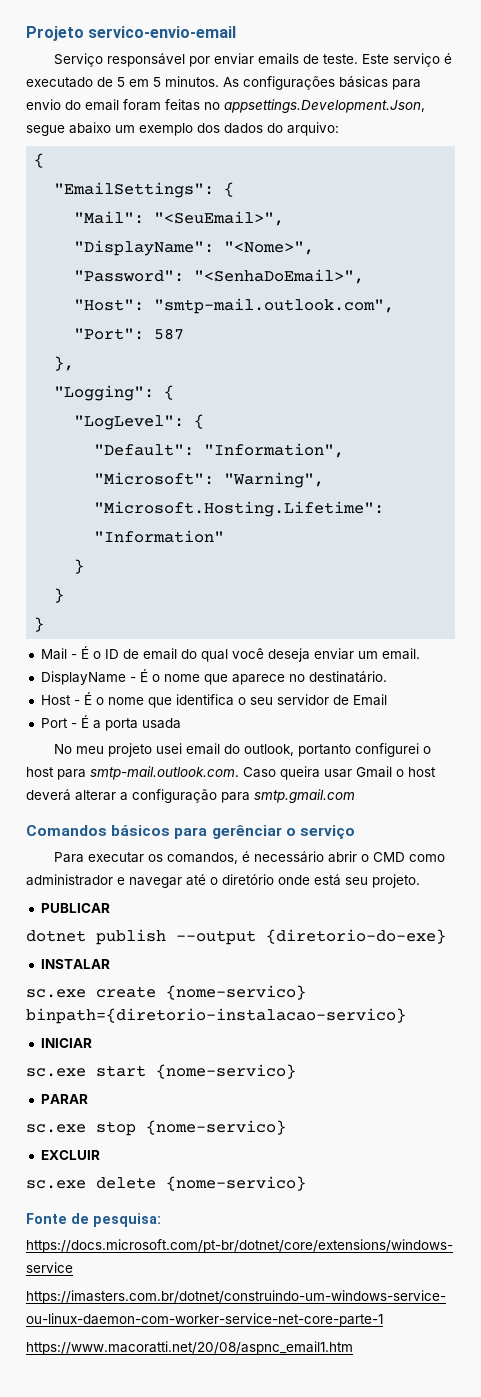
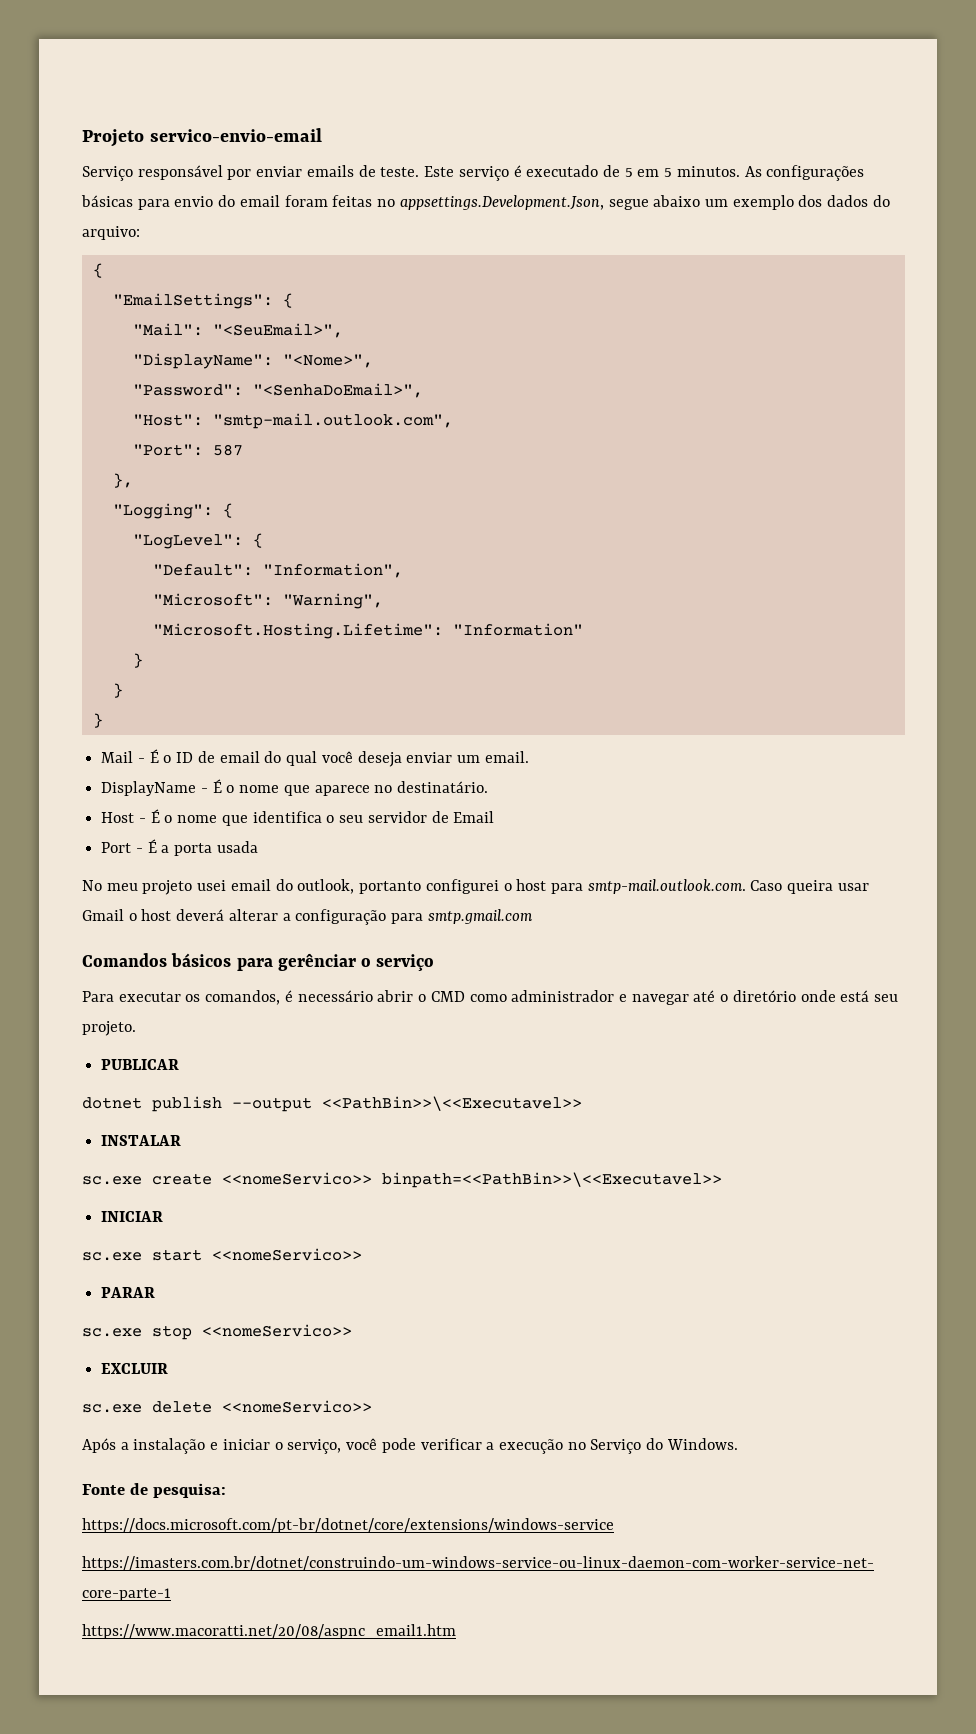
- dotnet publish --output {diretorio-do-exe}
+ dotnet publish --output <<PathBin>>\<<Executavel>>
- sc.exe create {nome-servico} binpath={diretorio-instalacao-servico}
+ sc.exe create <<nomeServico>> binpath=<<PathBin>>\<<Executavel>>
- sc.exe start {nome-servico}
+ sc.exe start <<nomeServico>>
- sc.exe stop {nome-servico}
+ sc.exe stop <<nomeServico>>
- sc.exe delete {nome-servico}
+ sc.exe delete <<nomeServico>>
+ Após a instalação e iniciar o serviço, você pode verificar a execução no Serviço do Windows.

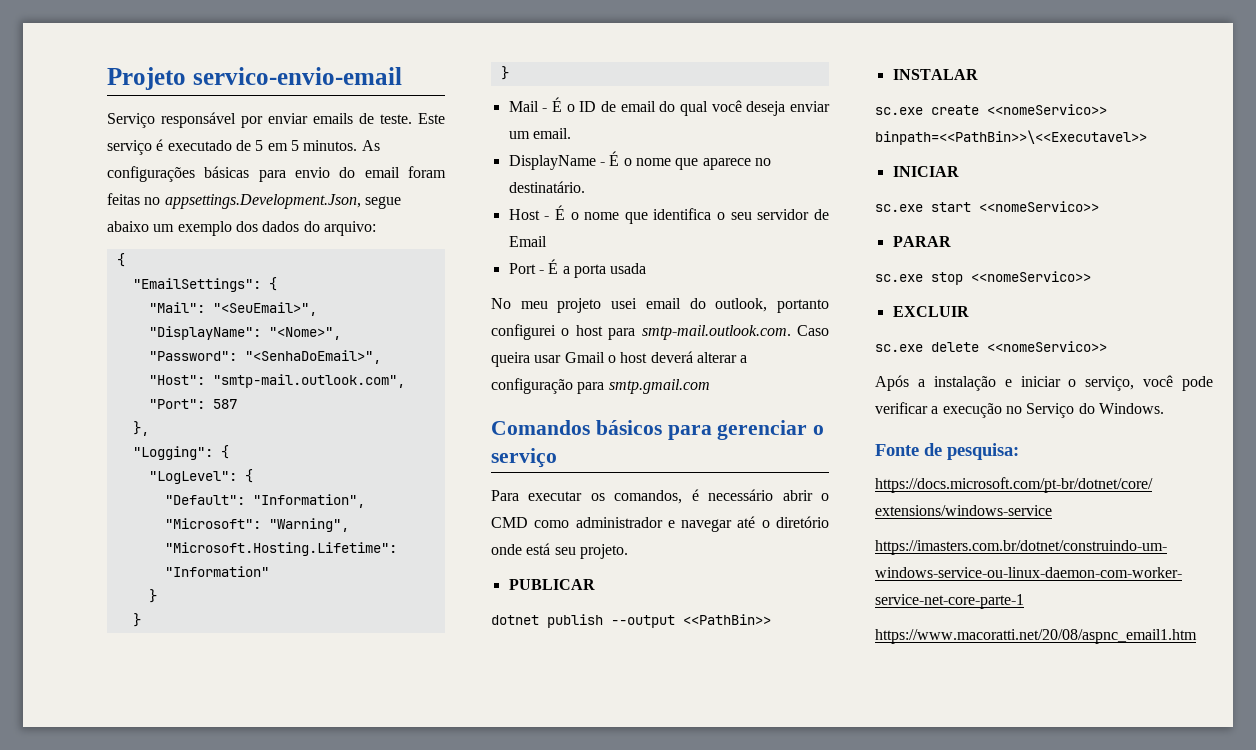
- Comandos básicos para gerênciar o serviço
+ Comandos básicos para gerenciar o serviço
- dotnet publish --output <<PathBin>>\<<Executavel>>
+ dotnet publish --output <<PathBin>>

